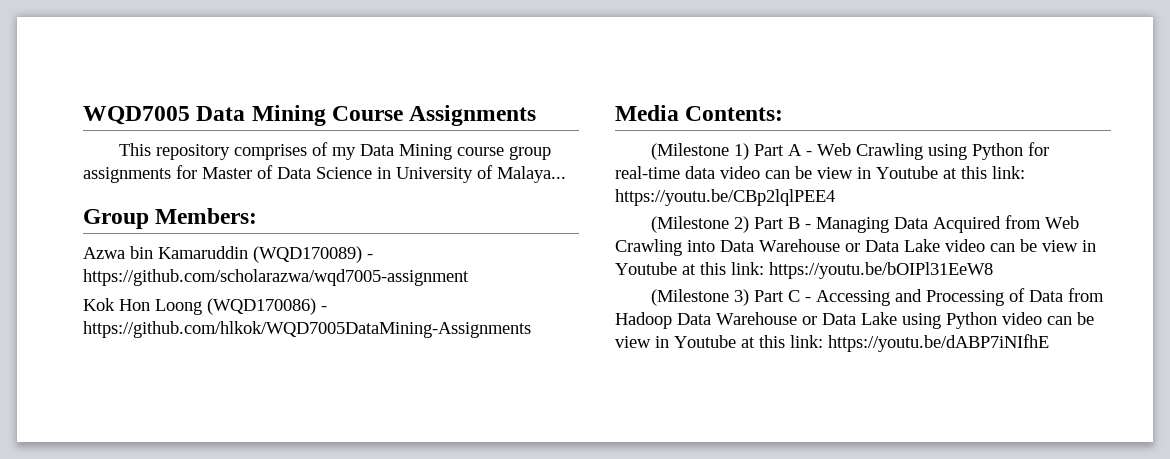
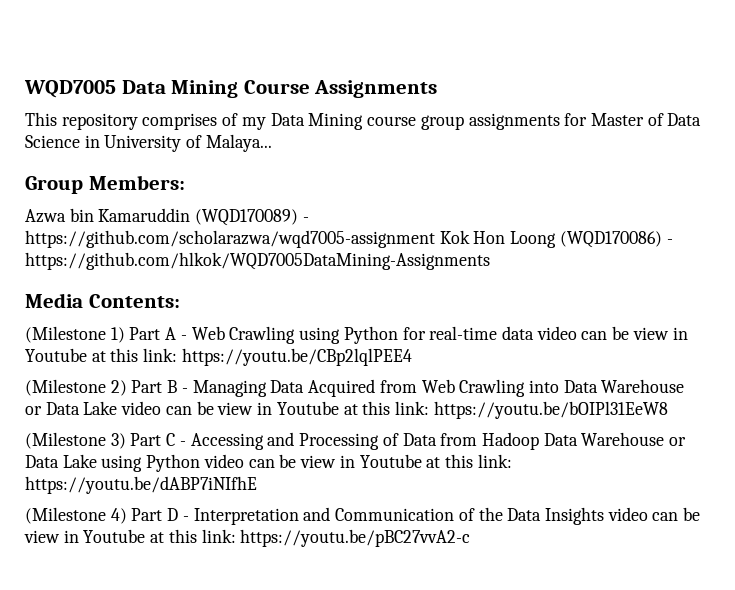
- Azwa bin Kamaruddin (WQD170089) - https://github.com/scholarazwa/wqd7005-assignment
- Kok Hon Loong (WQD170086) - https://github.com/hlkok/WQD7005DataMining-Assignments
+ Azwa bin Kamaruddin (WQD170089) - https://github.com/scholarazwa/wqd7005-assignment Kok Hon Loong (WQD170086) - https://github.com/hlkok/WQD7005DataMining-Assignments
+ (Milestone 4) Part D - Interpretation and Communication of the Data Insights video can be view in Youtube at this link: https://youtu.be/pBC27vvA2-c

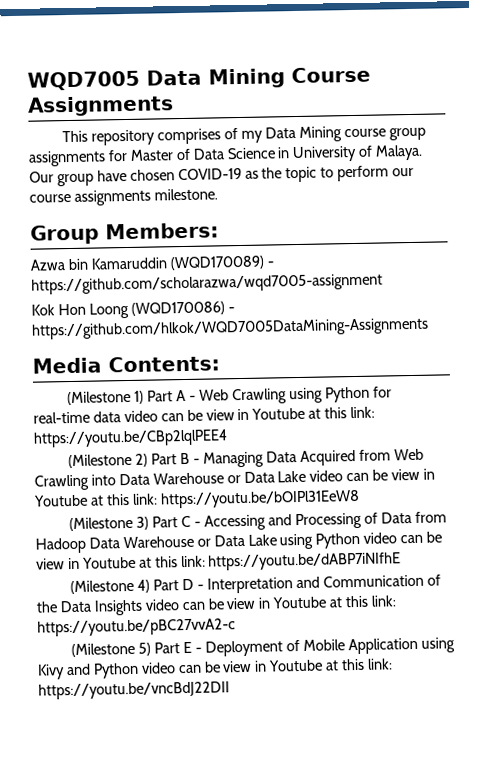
- This repository comprises of my Data Mining course group assignments for Master of Data Science in University of Malaya...
+ This repository comprises of my Data Mining course group assignments for Master of Data Science in University of Malaya. Our group have chosen COVID-19 as the topic to perform our course assignments milestone.
- Azwa bin Kamaruddin (WQD170089) - https://github.com/scholarazwa/wqd7005-assignment Kok Hon Loong (WQD170086) - https://github.com/hlkok/WQD7005DataMining-Assignments
+ Azwa bin Kamaruddin (WQD170089) - https://github.com/scholarazwa/wqd7005-assignment
+ Kok Hon Loong (WQD170086) - https://github.com/hlkok/WQD7005DataMining-Assignments
+ (Milestone 5) Part E - Deployment of Mobile Application using Kivy and Python video can be view in Youtube at this link: https://youtu.be/vncBdJ22DII

